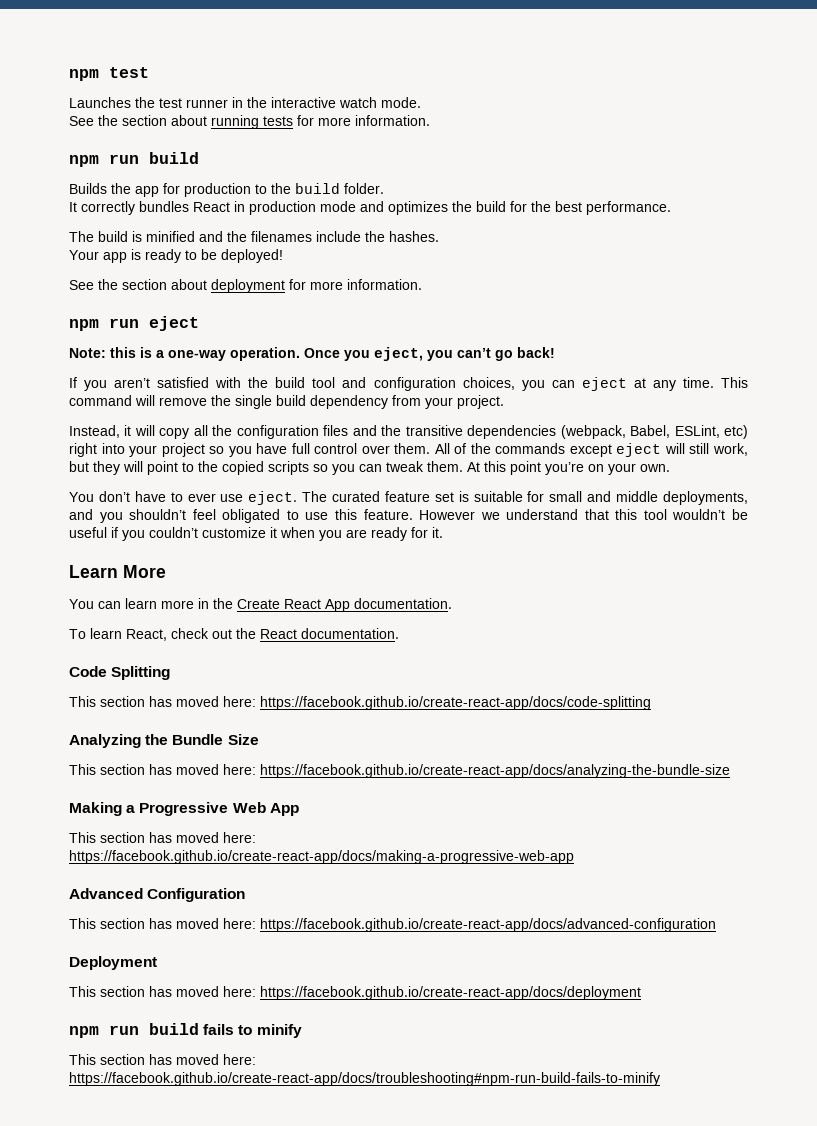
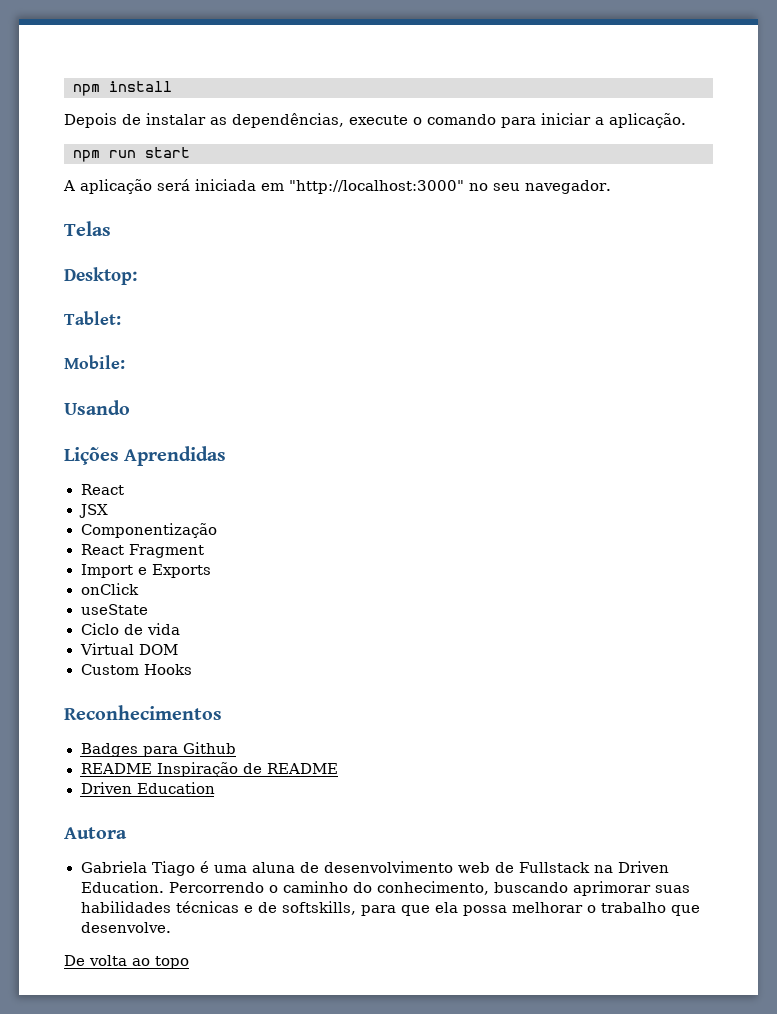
- npm test
- Launches the test runner in the interactive watch mode.
- See the section about running tests for more information.
- npm run build
- Builds the app for production to the build folder.
- It correctly bundles React in production mode and optimizes the build for the best performance.
- The build is minified and the filenames include the hashes.
- Your app is ready to be deployed!
- See the section about deployment for more information.
- npm run eject
- Note: this is a one-way operation. Once you eject, you can’t go back!
- If you aren’t satisfied with the build tool and configuration choices, you can eject at any time. This command will remove the single build dependency from your project.
- Instead, it will copy all the configuration files and the transitive dependencies (webpack, Babel, ESLint, etc) right into your project so you have full control over them. All of the commands except eject will still work, but they will point to the copied scripts so you can tweak them. At this point you’re on your own.
- You don’t have to ever use eject. The curated feature set is suitable for small and middle deployments, and you shouldn’t feel obligated to use this feature. However we understand that this tool wouldn’t be useful if you couldn’t customize it when you are ready for it.
- Learn More
- You can learn more in the Create React App documentation.
- To learn React, check out the React documentation.
- Code Splitting
- This section has moved here: https://facebook.github.io/create-react-app/docs/code-splitting
- Analyzing the Bundle Size
- This section has moved here: https://facebook.github.io/create-react-app/docs/analyzing-the-bundle-size
- Making a Progressive Web App
- This section has moved here: https://facebook.github.io/create-react-app/docs/making-a-progressive-web-app
- Advanced Configuration
- This section has moved here: https://facebook.github.io/create-react-app/docs/advanced-configuration
- Deployment
- This section has moved here: https://facebook.github.io/create-react-app/docs/deployment
- npm run build fails to minify
- This section has moved here: https://facebook.github.io/create-react-app/docs/troubleshooting#npm-run-build-fails-to-minify
+ npm install
+ Depois de instalar as dependências, execute o comando para iniciar a aplicação.
+ npm run start
+ A aplicação será iniciada em "http://localhost:3000" no seu navegador.
+ Telas
+ Desktop:
+ Tablet:
+ Mobile:
+ Usando
+ Lições Aprendidas
+ React
+ JSX
+ Componentização
+ React Fragment
+ Import e Exports
+ onClick
+ useState
+ Ciclo de vida
+ Virtual DOM
+ Custom Hooks
+ Reconhecimentos
+ Badges para Github
+ README Inspiração de README
+ Driven Education
+ Autora
+ Gabriela Tiago é uma aluna de desenvolvimento web de Fullstack na Driven Education. Percorrendo o caminho do conhecimento, buscando aprimorar suas habilidades técnicas e de softskills, para que ela possa melhorar o trabalho que desenvolve.
+ De volta ao topo

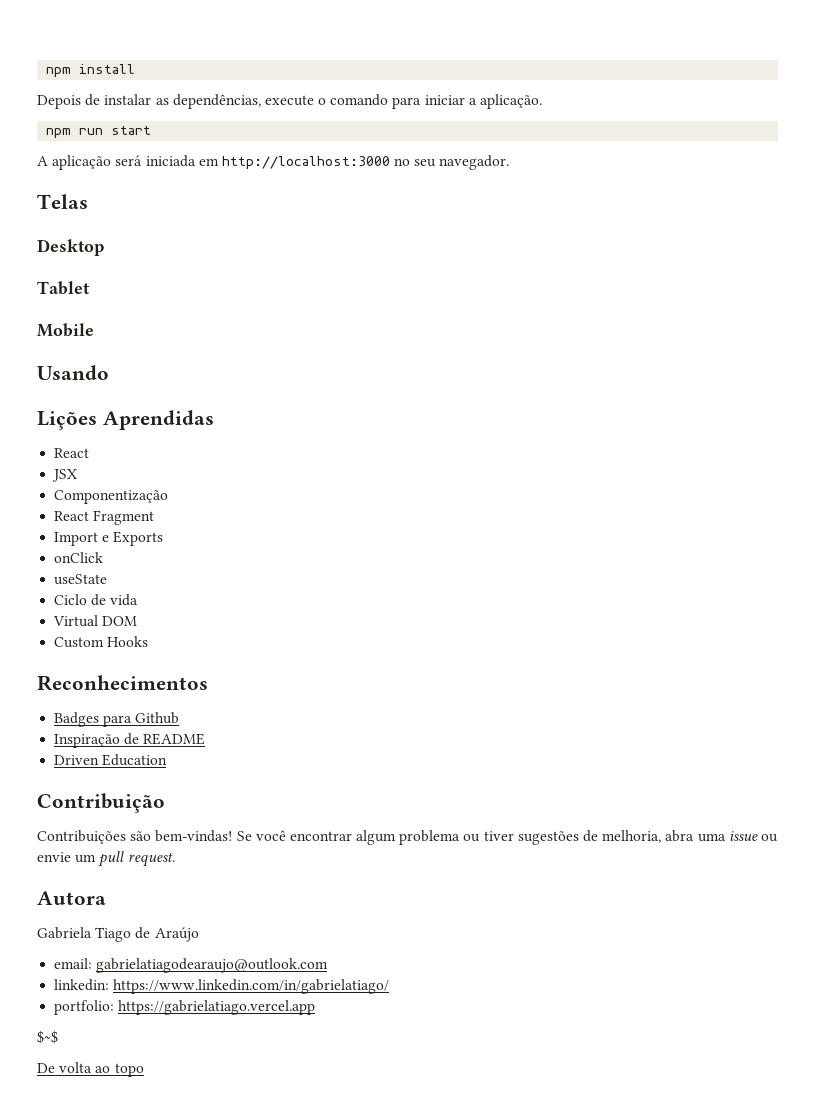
- A aplicação será iniciada em "http://localhost:3000" no seu navegador.
+ A aplicação será iniciada em http://localhost:3000 no seu navegador.
- Desktop:
- Tablet:
- Mobile:
+ Desktop
+ Tablet
+ Mobile
- README Inspiração de README
+ Inspiração de README
+ Contribuição
+ Contribuições são bem-vindas! Se você encontrar algum problema ou tiver sugestões de melhoria, abra uma issue ou envie um pull request.
  Autora
- Gabriela Tiago é uma aluna de desenvolvimento web de Fullstack na Driven Education. Percorrendo o caminho do conhecimento, buscando aprimorar suas habilidades técnicas e de softskills, para que ela possa melhorar o trabalho que desenvolve.
+ Gabriela Tiago de Araújo
+ email: gabrielatiagodearaujo@outlook.com
+ linkedin: https://www.linkedin.com/in/gabrielatiago/
+ portfolio: https://gabrielatiago.vercel.app
+ $~$

